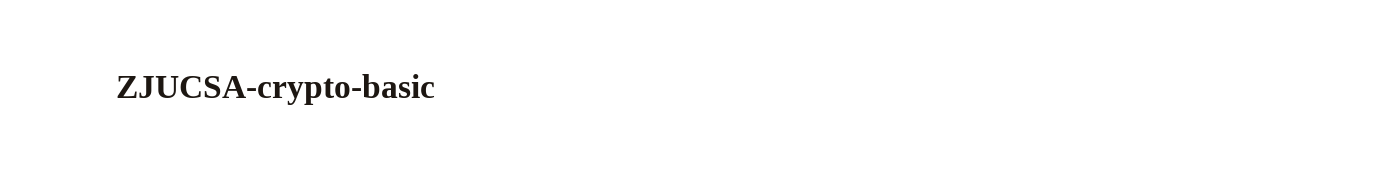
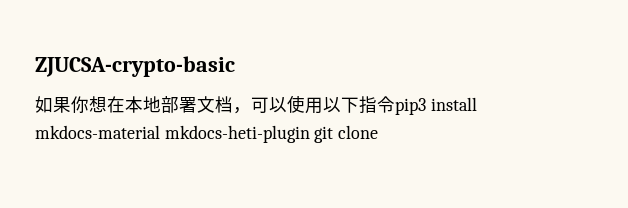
+ 如果你想在本地部署文档，可以使用以下指令pip3 install mkdocs-material mkdocs-heti-plugin git clone

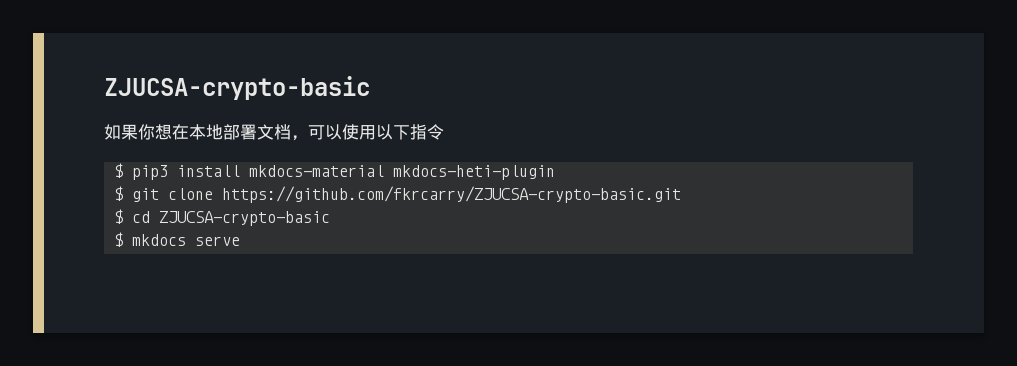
- 如果你想在本地部署文档，可以使用以下指令pip3 install mkdocs-material mkdocs-heti-plugin git clone
+ 如果你想在本地部署文档，可以使用以下指令
+ $ pip3 install mkdocs-material mkdocs-heti-plugin
+ $ git clone https://github.com/fkrcarry/ZJUCSA-crypto-basic.git
+ $ cd ZJUCSA-crypto-basic
+ $ mkdocs serve

